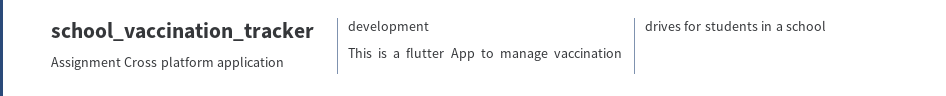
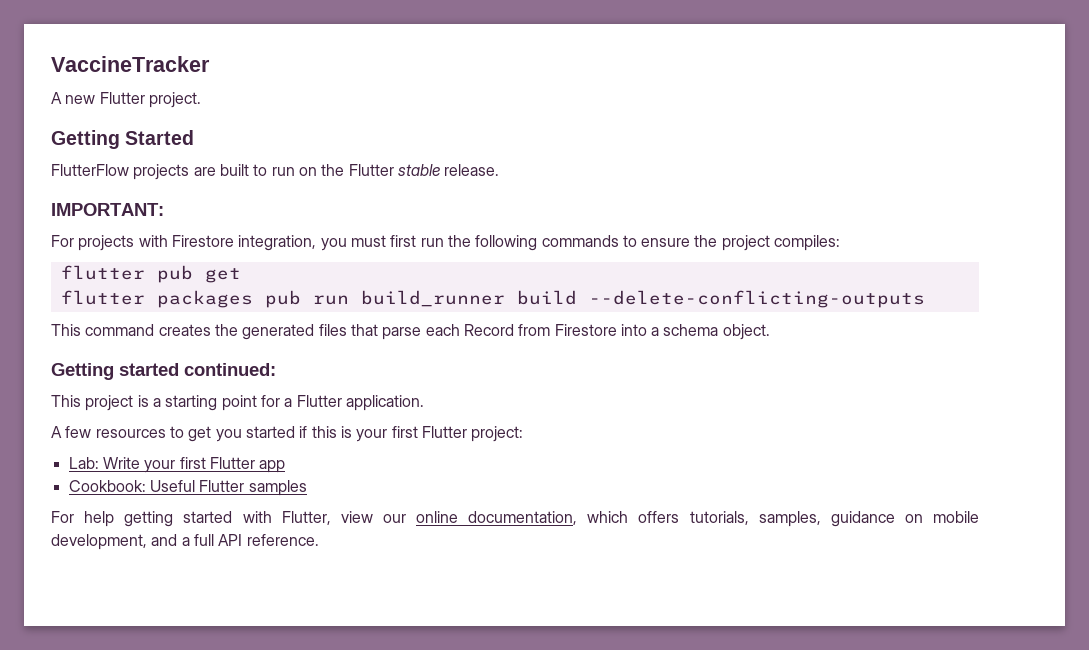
- school_vaccination_tracker
- Assignment Cross platform application development
- This is a flutter App to manage vaccination drives for students in a school
+ VaccineTracker
+ A new Flutter project.
+ Getting Started
+ FlutterFlow projects are built to run on the Flutter stable release.
+ IMPORTANT:
+ For projects with Firestore integration, you must first run the following commands to ensure the project compiles:
+ flutter pub get
+ flutter packages pub run build_runner build --delete-conflicting-outputs
+ This command creates the generated files that parse each Record from Firestore into a schema object.
+ Getting started continued:
+ This project is a starting point for a Flutter application.
+ A few resources to get you started if this is your first Flutter project:
+ Lab: Write your first Flutter app
+ Cookbook: Useful Flutter samples
+ For help getting started with Flutter, view our online documentation, which offers tutorials, samples, guidance on mobile development, and a full API reference.

